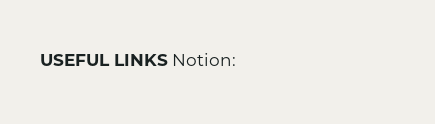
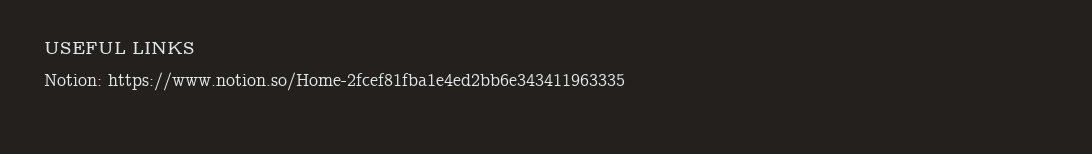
- USEFUL LINKS Notion:
+ USEFUL LINKS
+ Notion: https://www.notion.so/Home-2fcef81fba1e4ed2bb6e343411963335

